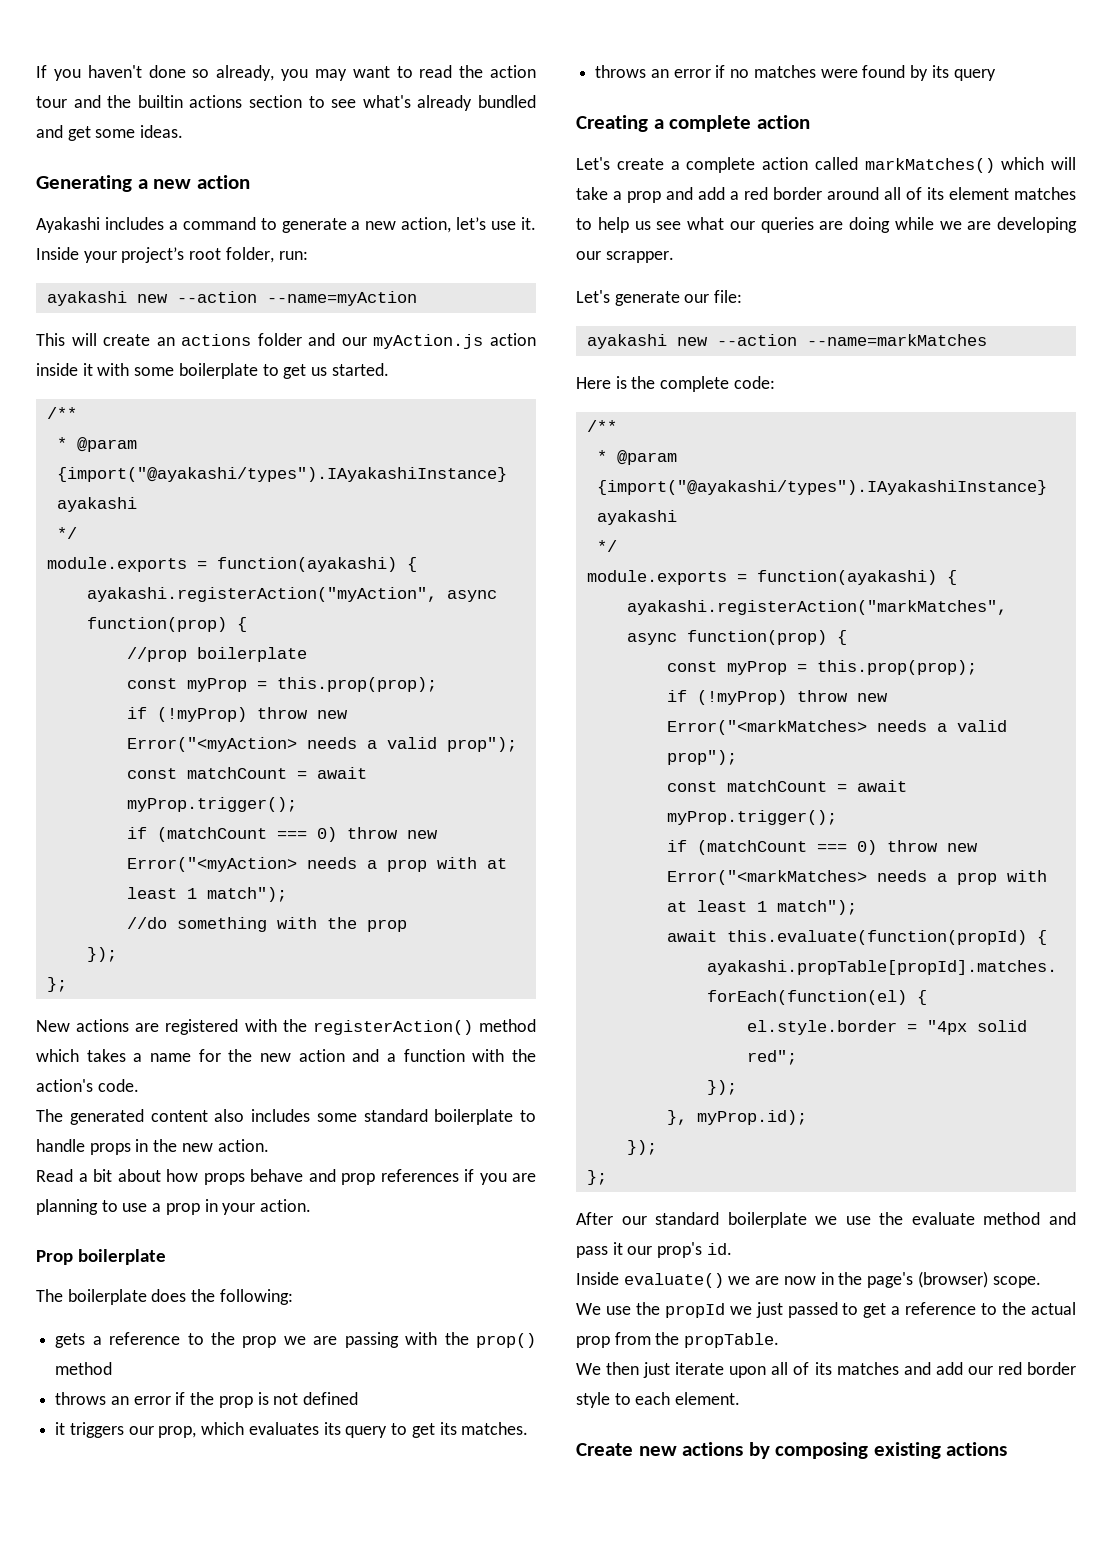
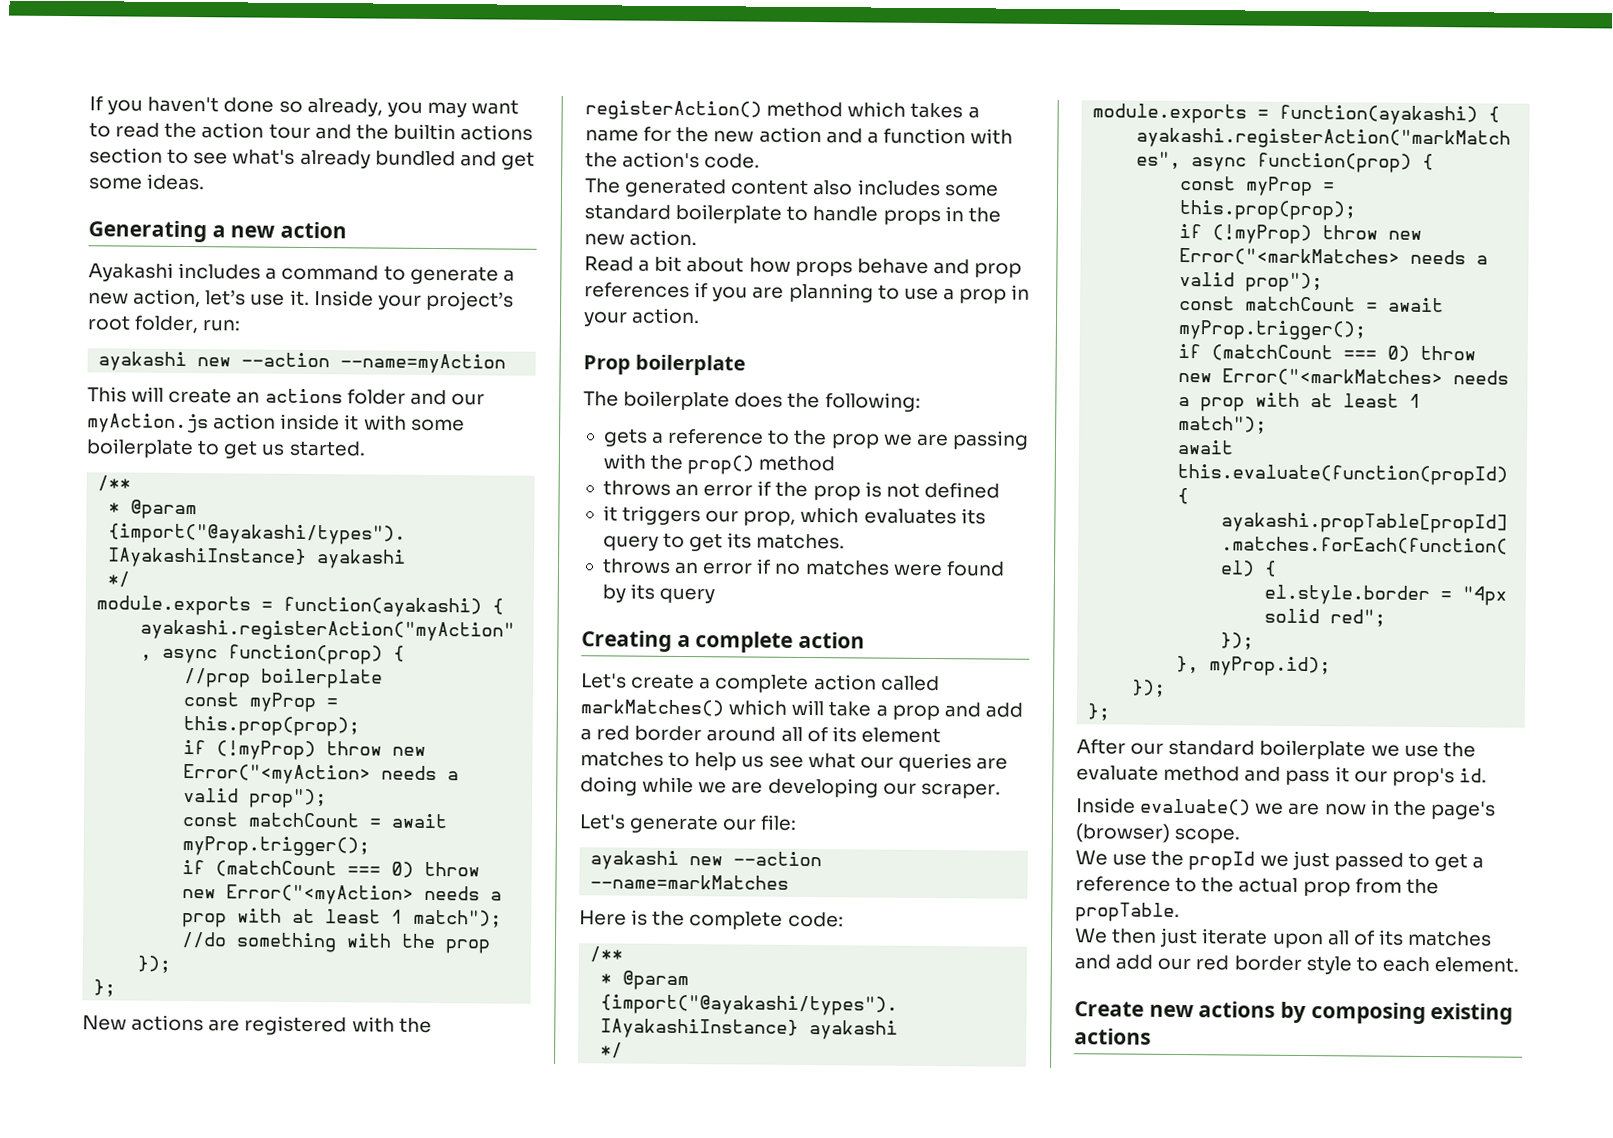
- Let's create a complete action called markMatches() which will take a prop and add a red border around all of its element matches to help us see what our queries are doing while we are developing our scrapper.
+ Let's create a complete action called markMatches() which will take a prop and add a red border around all of its element matches to help us see what our queries are doing while we are developing our scraper.

